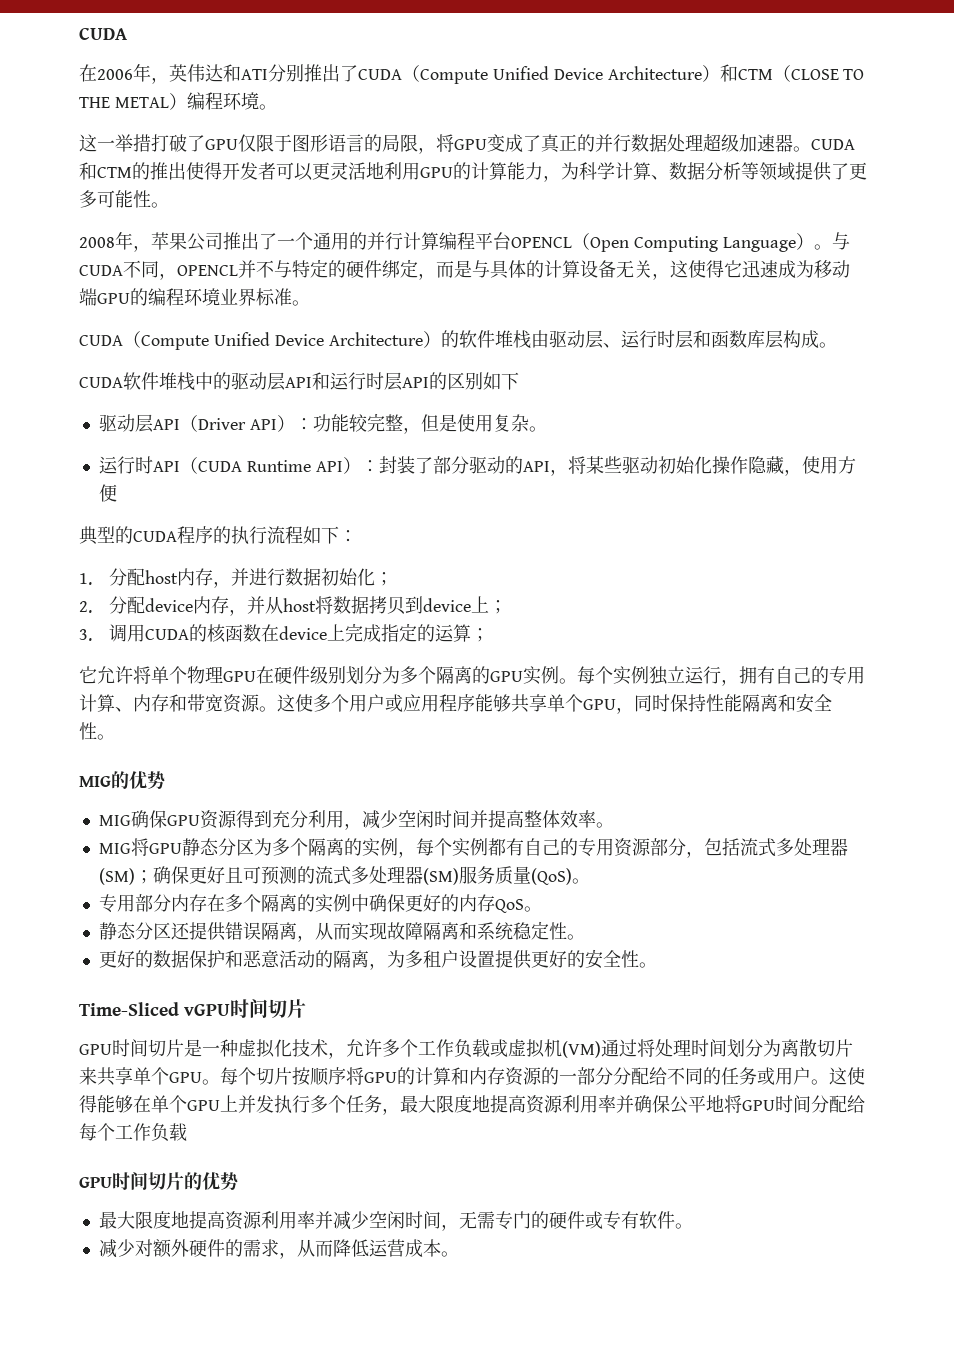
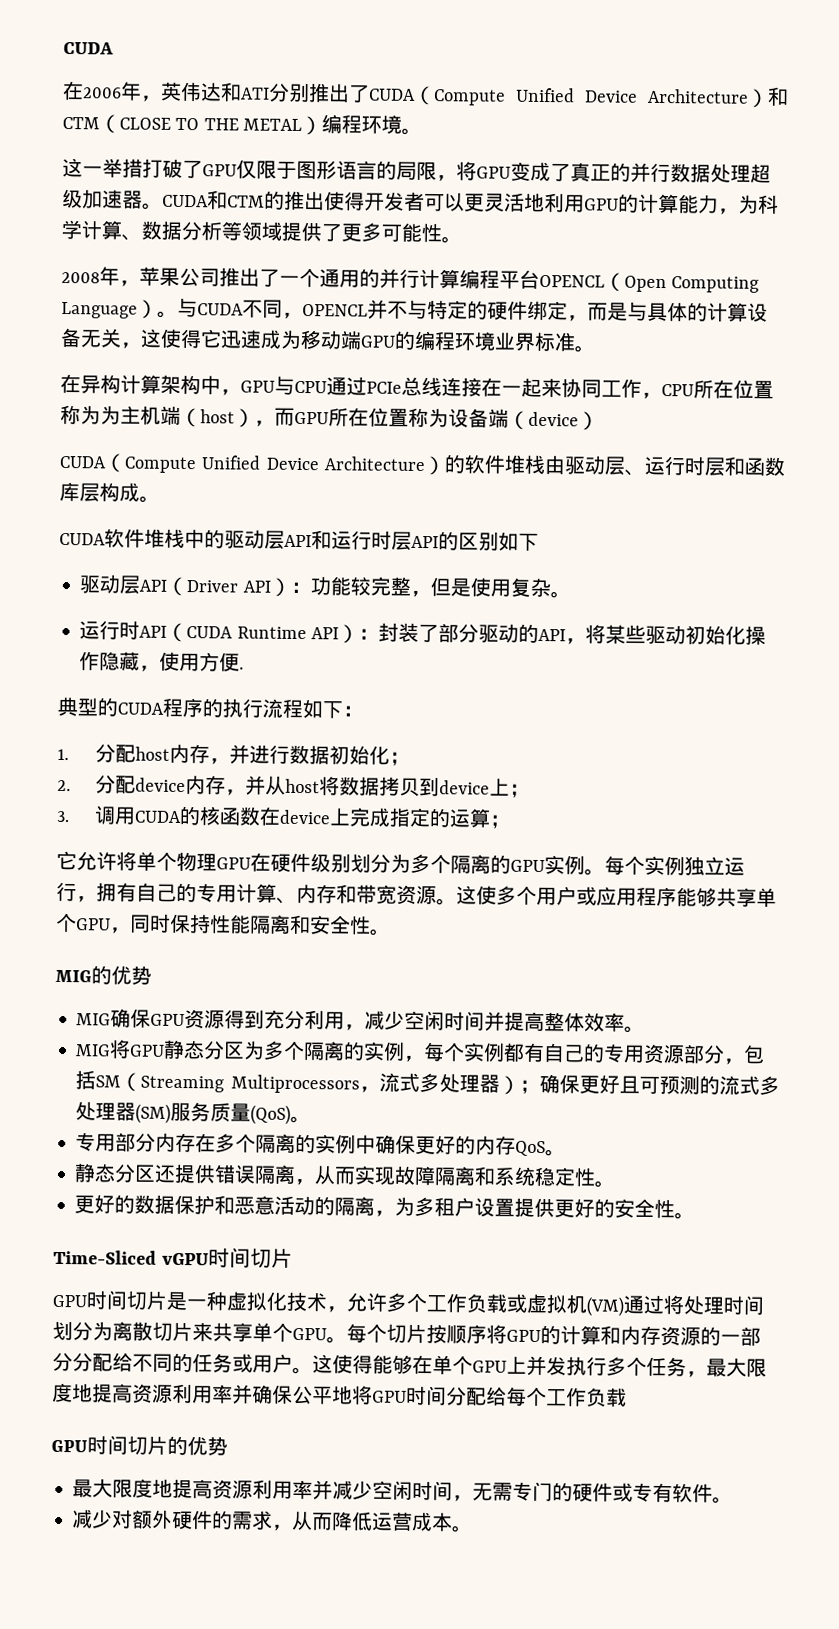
+ 在异构计算架构中，GPU与CPU通过PCIe总线连接在一起来协同工作，CPU所在位置称为为主机端（host），而GPU所在位置称为设备端（device）
- 运行时API（CUDA Runtime API）：封装了部分驱动的API，将某些驱动初始化操作隐藏，使用方便
+ 运行时API（CUDA Runtime API）：封装了部分驱动的API，将某些驱动初始化操作隐藏，使用方便.
- MIG将GPU静态分区为多个隔离的实例，每个实例都有自己的专用资源部分，包括流式多处理器(SM)；确保更好且可预测的流式多处理器(SM)服务质量(QoS)。
+ MIG将GPU静态分区为多个隔离的实例，每个实例都有自己的专用资源部分，包括SM（Streaming Multiprocessors，流式多处理器）；确保更好且可预测的流式多处理器(SM)服务质量(QoS)。

